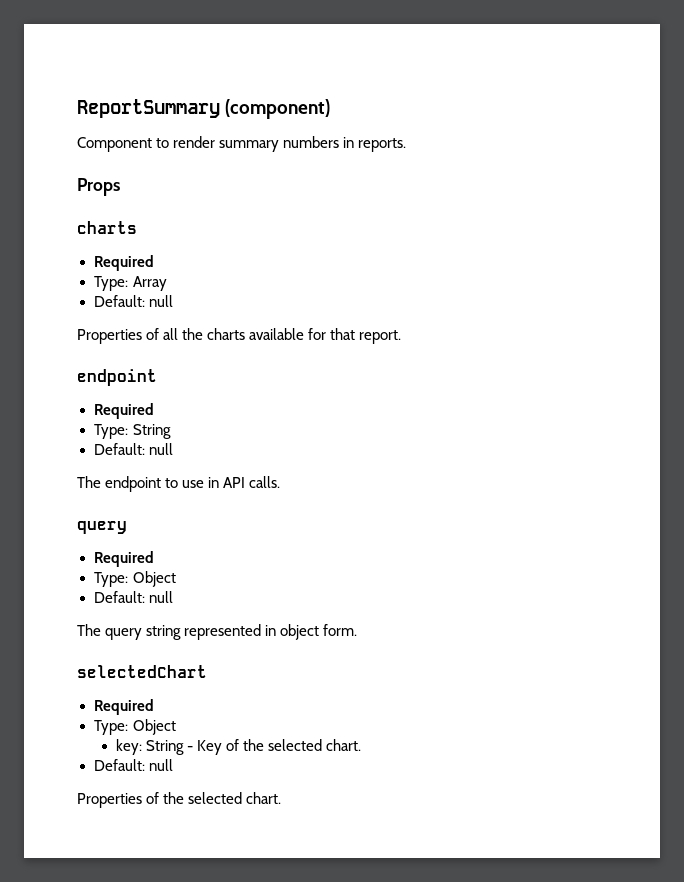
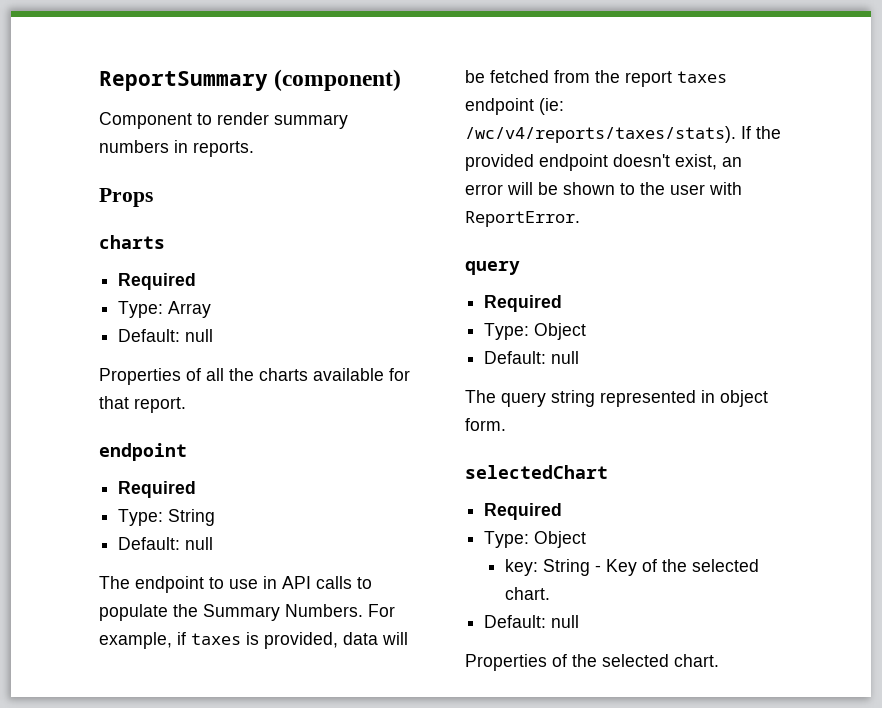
- The endpoint to use in API calls.
+ The endpoint to use in API calls to populate the Summary Numbers. For example, if taxes is provided, data will be fetched from the report taxes endpoint (ie: /wc/v4/reports/taxes/stats). If the provided endpoint doesn't exist, an error will be shown to the user with ReportError.

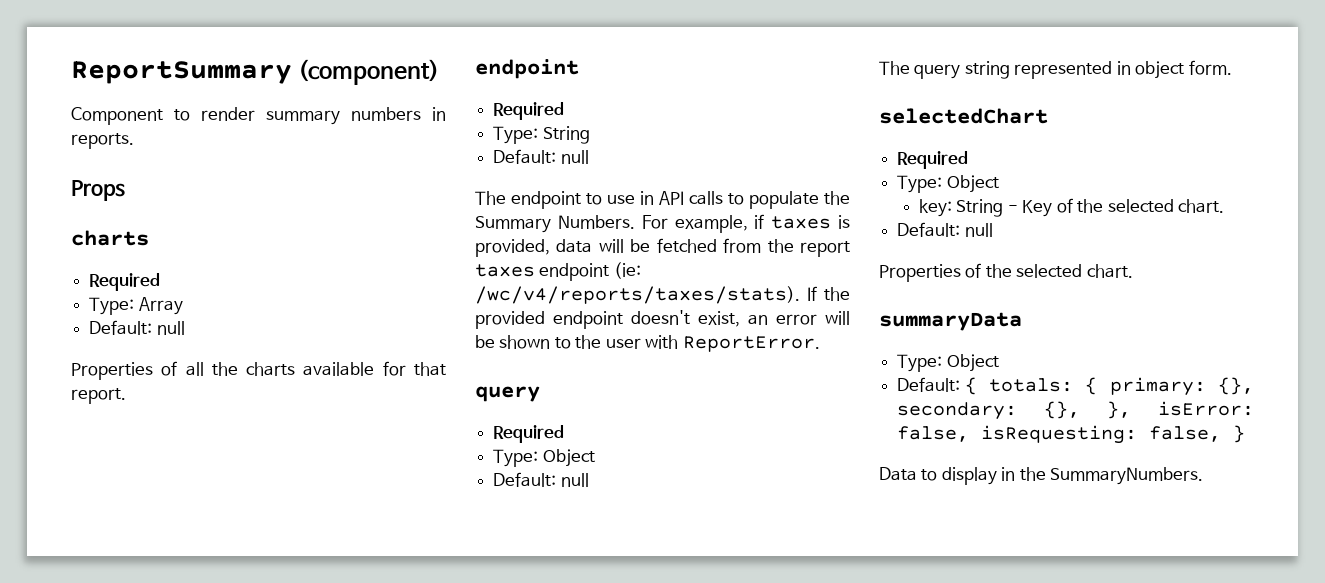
+ summaryData
+ Type: Object
+ Default: { totals: { primary: {}, secondary: {}, }, isError: false, isRequesting: false, }
+ Data to display in the SummaryNumbers.

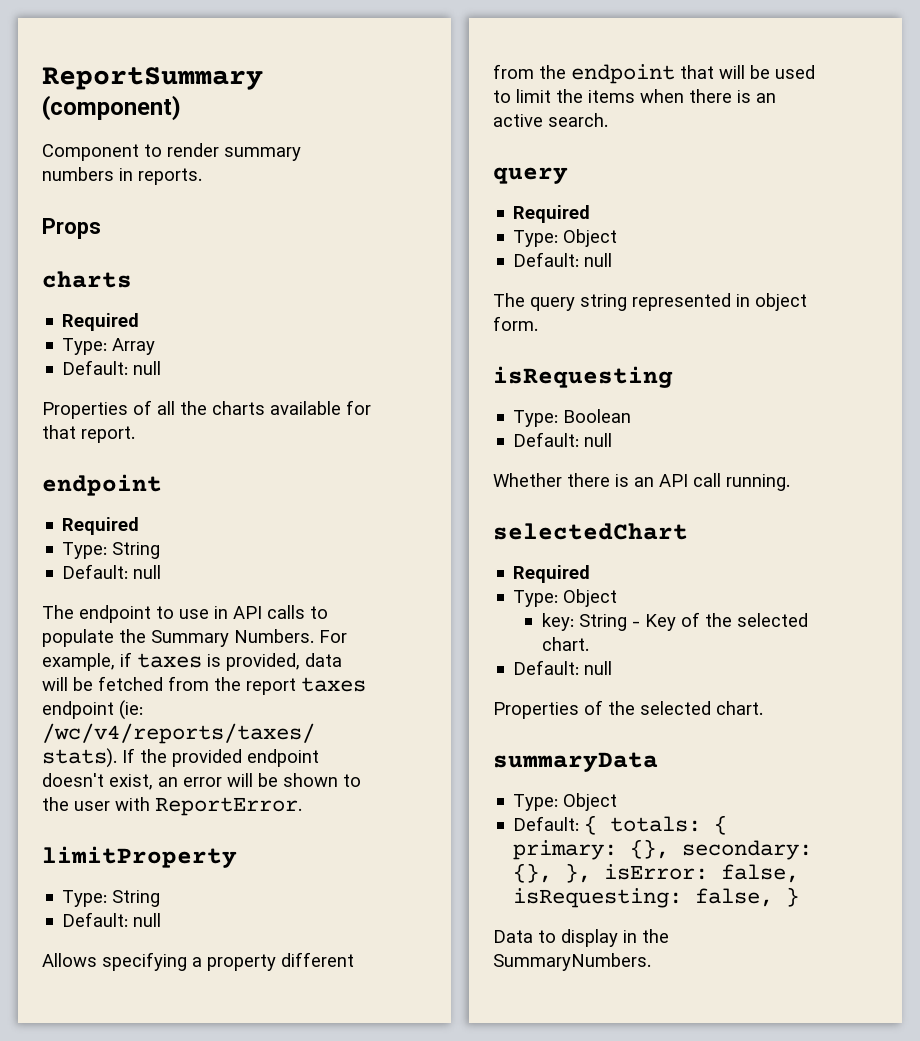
+ limitProperty
+ Type: String
+ Default: null
+ Allows specifying a property different from the endpoint that will be used to limit the items when there is an active search.
+ isRequesting
+ Type: Boolean
+ Default: null
+ Whether there is an API call running.

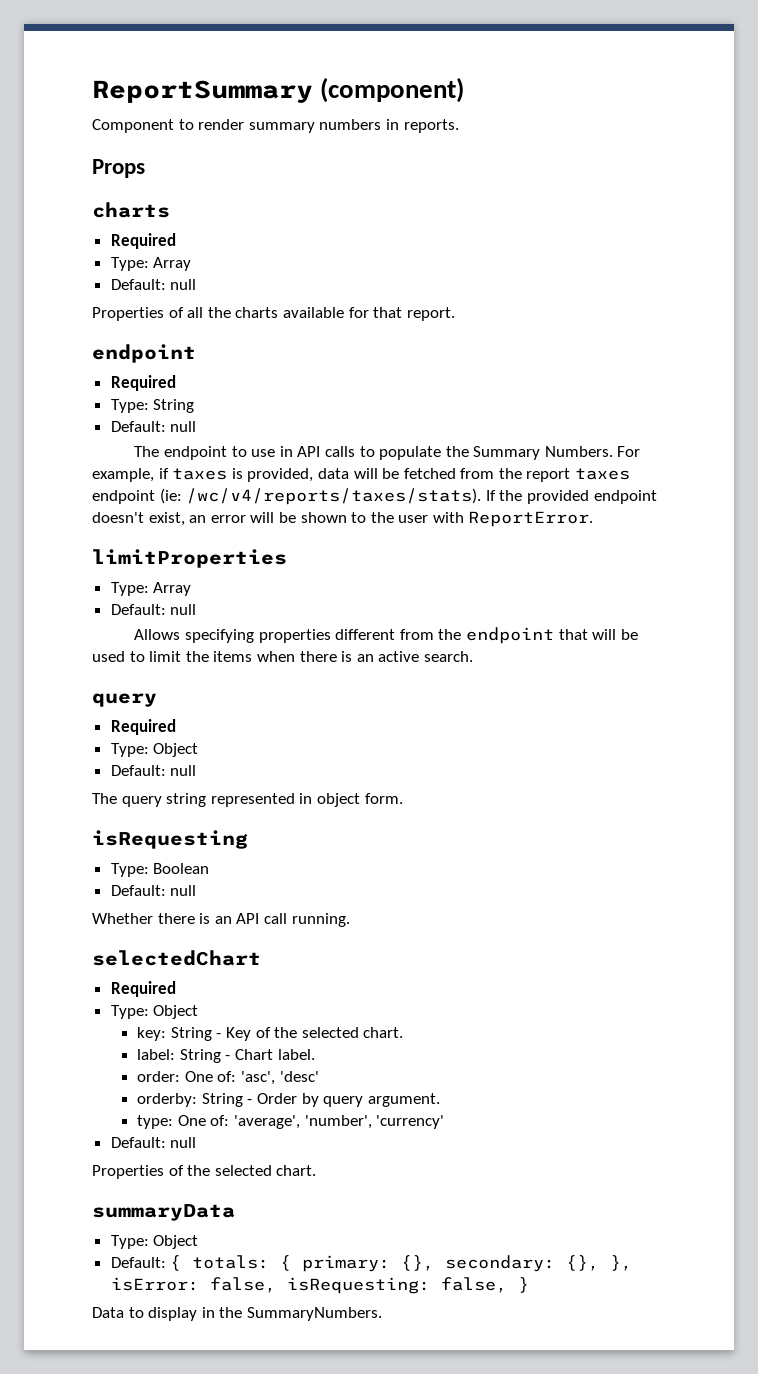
- limitProperty
- Type: String
+ limitProperties
+ Type: Array
- Allows specifying a property different from the endpoint that will be used to limit the items when there is an active search.
+ Allows specifying properties different from the endpoint that will be used to limit the items when there is an active search.
+ label: String - Chart label.
+ order: One of: 'asc', 'desc'
+ orderby: String - Order by query argument.
+ type: One of: 'average', 'number', 'currency'

